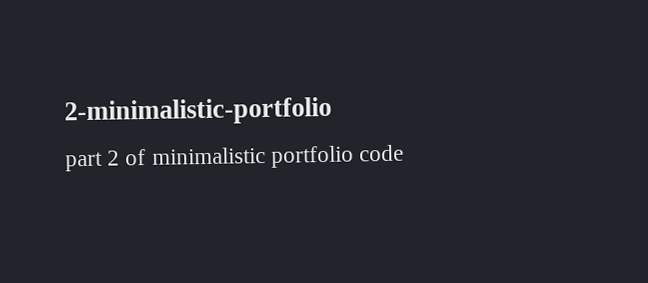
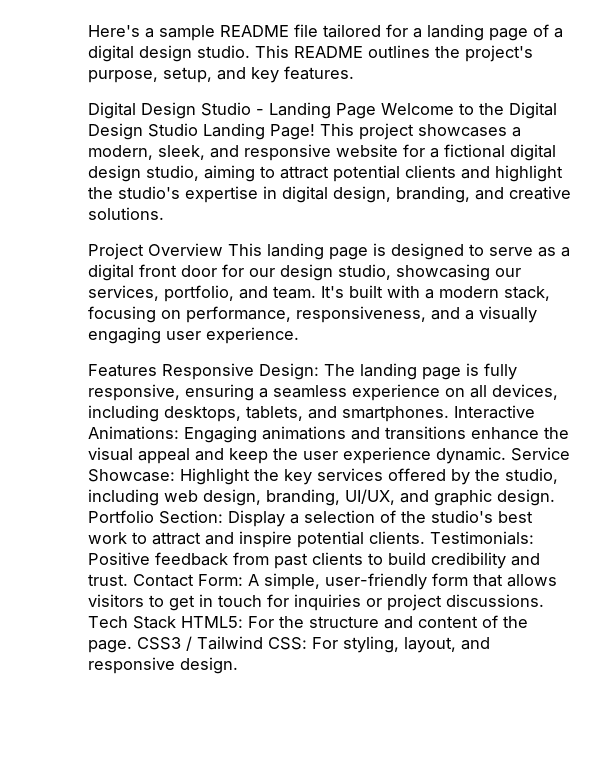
- 2-minimalistic-portfolio
- part 2 of minimalistic portfolio code
+ Here's a sample README file tailored for a landing page of a digital design studio. This README outlines the project's purpose, setup, and key features.
+ Digital Design Studio - Landing Page Welcome to the Digital Design Studio Landing Page! This project showcases a modern, sleek, and responsive website for a fictional digital design studio, aiming to attract potential clients and highlight the studio's expertise in digital design, branding, and creative solutions.
+ Project Overview This landing page is designed to serve as a digital front door for our design studio, showcasing our services, portfolio, and team. It's built with a modern stack, focusing on performance, responsiveness, and a visually engaging user experience.
+ Features Responsive Design: The landing page is fully responsive, ensuring a seamless experience on all devices, including desktops, tablets, and smartphones. Interactive Animations: Engaging animations and transitions enhance the visual appeal and keep the user experience dynamic. Service Showcase: Highlight the key services offered by the studio, including web design, branding, UI/UX, and graphic design. Portfolio Section: Display a selection of the studio's best work to attract and inspire potential clients. Testimonials: Positive feedback from past clients to build credibility and trust. Contact Form: A simple, user-friendly form that allows visitors to get in touch for inquiries or project discussions. Tech Stack HTML5: For the structure and content of the page. CSS3 / Tailwind CSS: For styling, layout, and responsive design.

